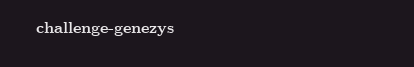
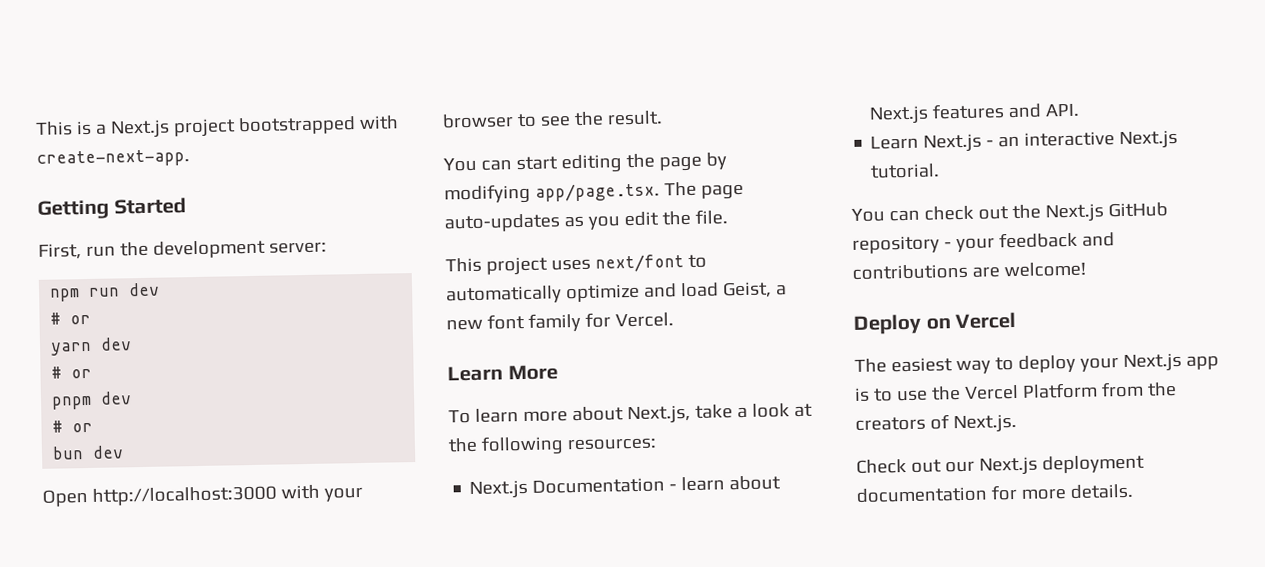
- challenge-genezys
+ This is a Next.js project bootstrapped with create-next-app.
+ Getting Started
+ First, run the development server:
+ npm run dev
+ # or
+ yarn dev
+ # or
+ pnpm dev
+ # or
+ bun dev
+ Open http://localhost:3000 with your browser to see the result.
+ You can start editing the page by modifying app/page.tsx. The page auto-updates as you edit the file.
+ This project uses next/font to automatically optimize and load Geist, a new font family for Vercel.
+ Learn More
+ To learn more about Next.js, take a look at the following resources:
+ Next.js Documentation - learn about Next.js features and API.
+ Learn Next.js - an interactive Next.js tutorial.
+ You can check out the Next.js GitHub repository - your feedback and contributions are welcome!
+ Deploy on Vercel
+ The easiest way to deploy your Next.js app is to use the Vercel Platform from the creators of Next.js.
+ Check out our Next.js deployment documentation for more details.

